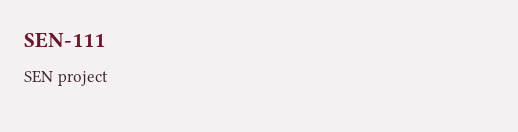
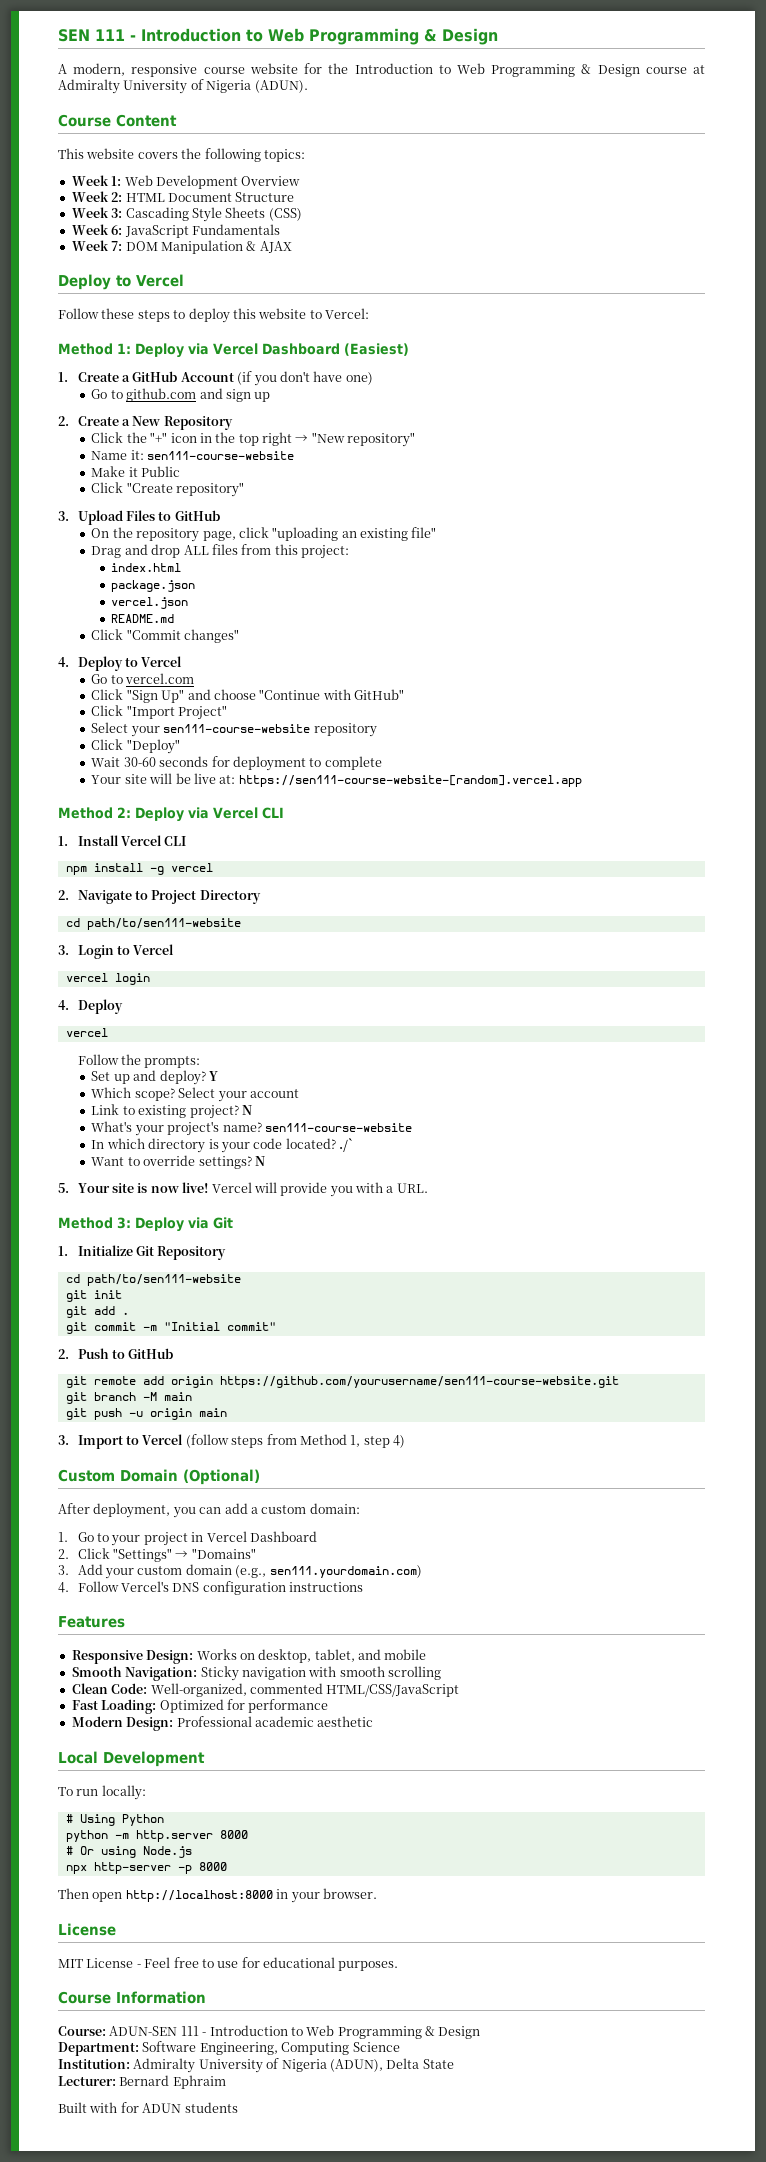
- SEN-111
- SEN project
+ SEN 111 - Introduction to Web Programming & Design
+ A modern, responsive course website for the Introduction to Web Programming & Design course at Admiralty University of Nigeria (ADUN).
+ Course Content
+ This website covers the following topics:
+ Week 1: Web Development Overview
+ Week 2: HTML Document Structure
+ Week 3: Cascading Style Sheets (CSS)
+ Week 6: JavaScript Fundamentals
+ Week 7: DOM Manipulation & AJAX
+ Deploy to Vercel
+ Follow these steps to deploy this website to Vercel:
+ Method 1: Deploy via Vercel Dashboard (Easiest)
+ 1. Create a GitHub Account (if you don't have one)
+ Go to github.com and sign up
+ 2. Create a New Repository
+ Click the "+" icon in the top right → "New repository"
+ Name it: sen111-course-website
+ Make it Public
+ Click "Create repository"
+ 3. Upload Files to GitHub
+ On the repository page, click "uploading an existing file"
+ Drag and drop ALL files from this project:
+ index.html
+ package.json
+ vercel.json
+ README.md
+ Click "Commit changes"
+ 4. Deploy to Vercel
+ Go to vercel.com
+ Click "Sign Up" and choose "Continue with GitHub"
+ Click "Import Project"
+ Select your sen111-course-website repository
+ Click "Deploy"
+ Wait 30-60 seconds for deployment to complete
+ Your site will be live at: https://sen111-course-website-[random].vercel.app
+ Method 2: Deploy via Vercel CLI
+ 1. Install Vercel CLI
+ npm install -g vercel
+ 2. Navigate to Project Directory
+ cd path/to/sen111-website
+ 3. Login to Vercel
+ vercel login
+ 4. Deploy
+ vercel
+ Follow the prompts:
+ Set up and deploy? Y
+ Which scope? Select your account
+ Link to existing project? N
+ What's your project's name? sen111-course-website
+ In which directory is your code located? ./`
+ Want to override settings? N
+ 5. Your site is now live! Vercel will provide you with a URL.
+ Method 3: Deploy via Git
+ 1. Initialize Git Repository
+ cd path/to/sen111-website
+ git init
+ git add .
+ git commit -m "Initial commit"
+ 2. Push to GitHub
+ git remote add origin https://github.com/yourusername/sen111-course-website.git
+ git branch -M main
+ git push -u origin main
+ 3. Import to Vercel (follow steps from Method 1, step 4)
+ Custom Domain (Optional)
+ After deployment, you can add a custom domain:
+ 1. Go to your project in Vercel Dashboard
+ 2. Click "Settings" → "Domains"
+ 3. Add your custom domain (e.g., sen111.yourdomain.com)
+ 4. Follow Vercel's DNS configuration instructions
+ Features
+ Responsive Design: Works on desktop, tablet, and mobile
+ Smooth Navigation: Sticky navigation with smooth scrolling
+ Clean Code: Well-organized, commented HTML/CSS/JavaScript
+ Fast Loading: Optimized for performance
+ Modern Design: Professional academic aesthetic
+ Local Development
+ To run locally:
+ # Using Python
+ python -m http.server 8000
+ # Or using Node.js
+ npx http-server -p 8000
+ Then open http://localhost:8000 in your browser.
+ License
+ MIT License - Feel free to use for educational purposes.
+ Course Information
+ Course: ADUN-SEN 111 - Introduction to Web Programming & Design
+ Department: Software Engineering, Computing Science
+ Institution: Admiralty University of Nigeria (ADUN), Delta State
+ Lecturer: Bernard Ephraim
+ Built with for ADUN students

